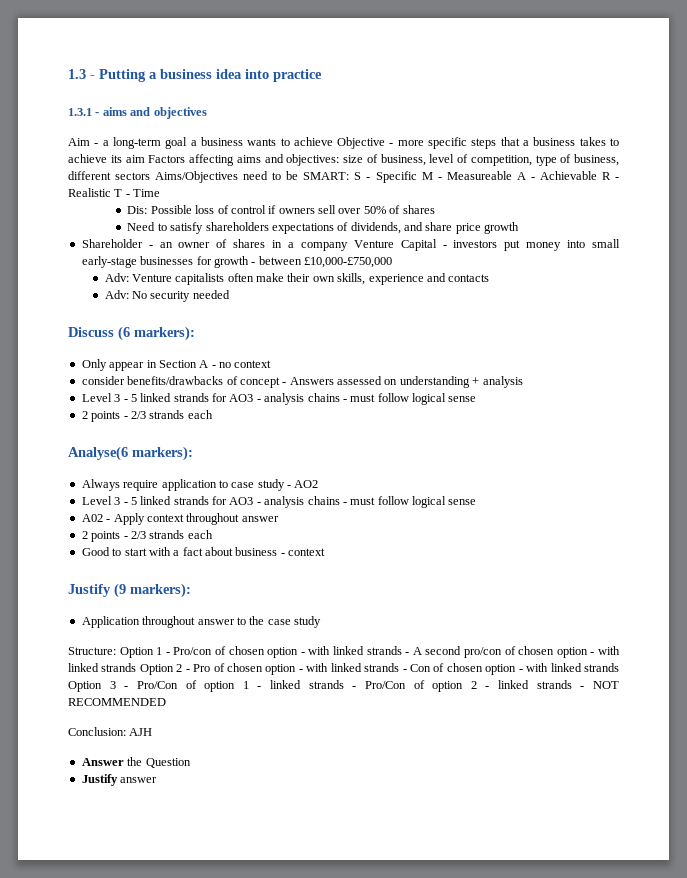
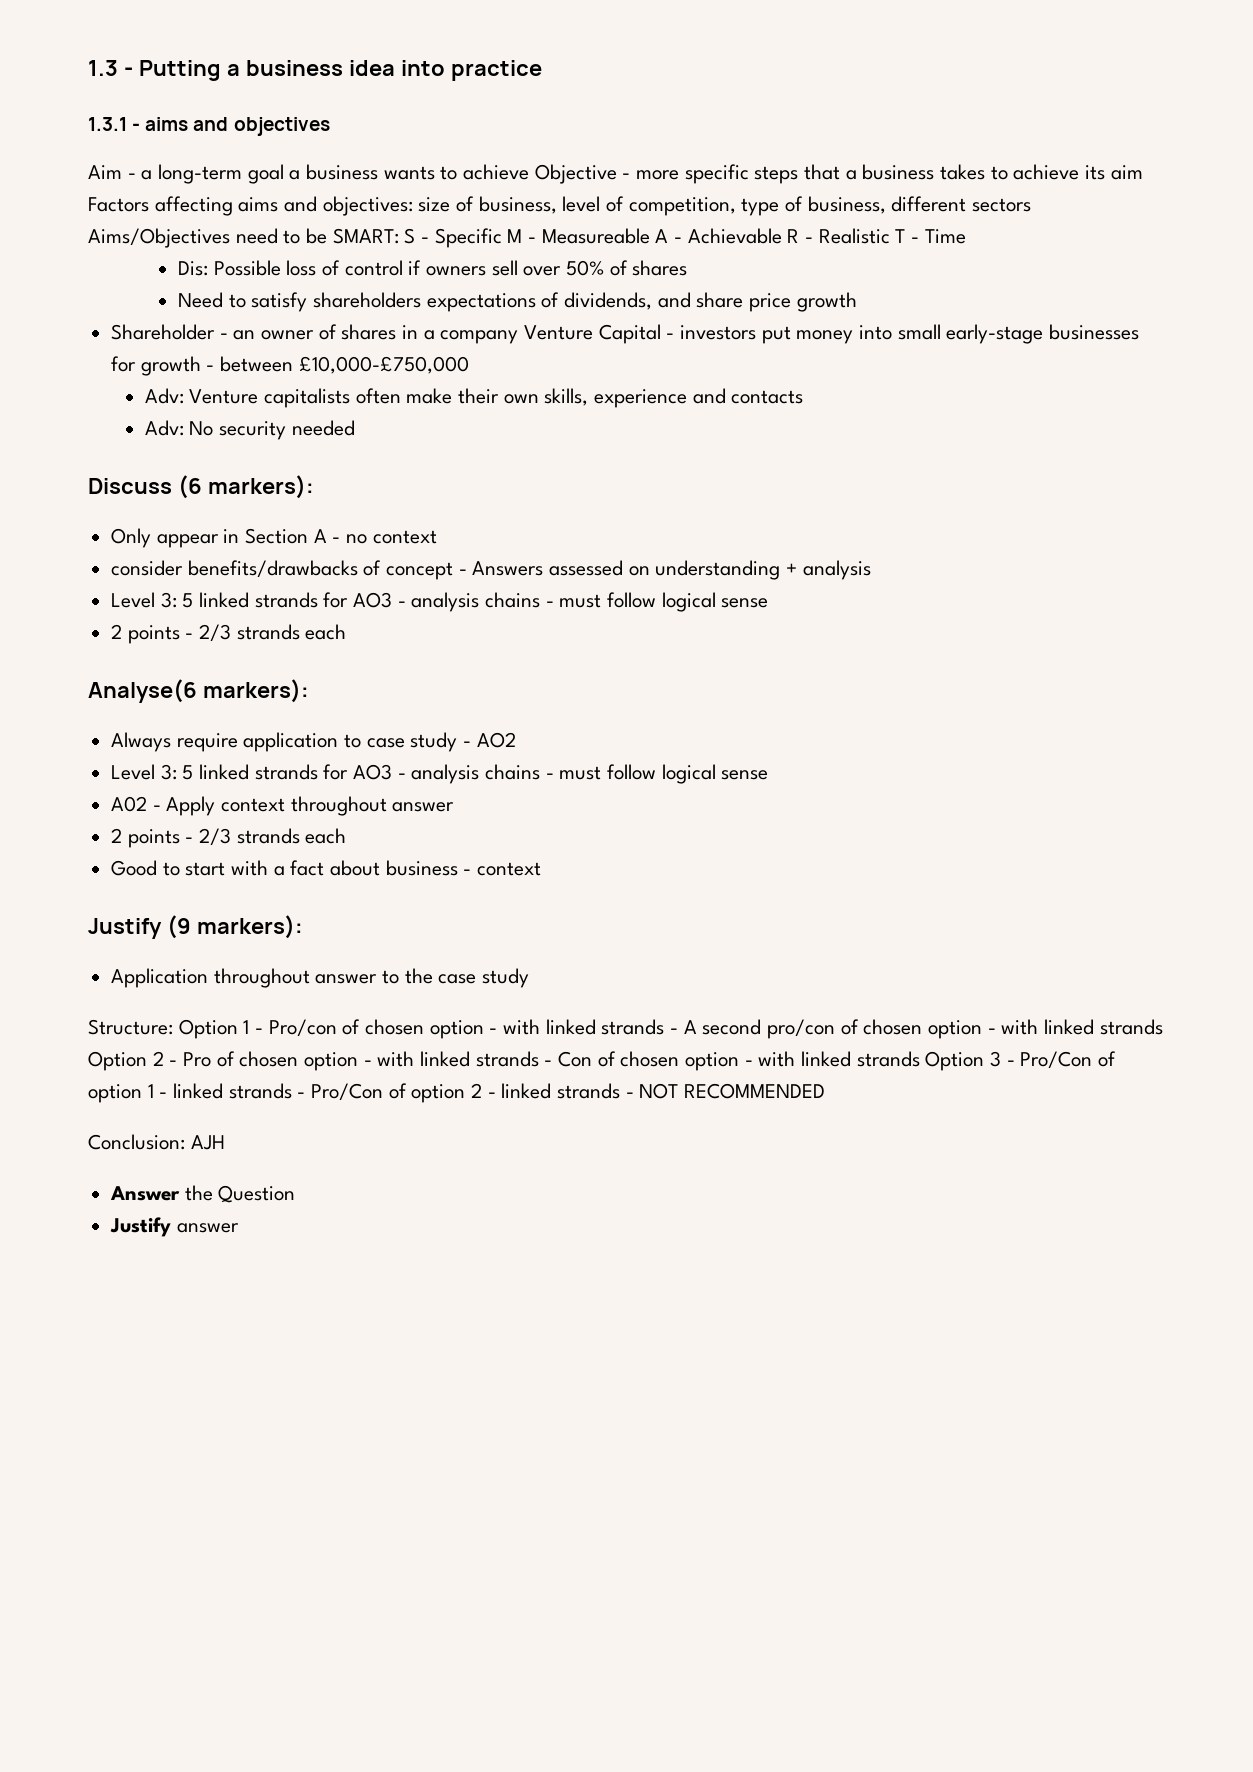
  consider benefits/drawbacks of concept - Answers assessed on understanding + analysis
- Level 3 - 5 linked strands for AO3 - analysis chains - must follow logical sense
+ Level 3: 5 linked strands for AO3 - analysis chains - must follow logical sense
  Always require application to case study - AO2
- Level 3 - 5 linked strands for AO3 - analysis chains - must follow logical sense
+ Level 3: 5 linked strands for AO3 - analysis chains - must follow logical sense

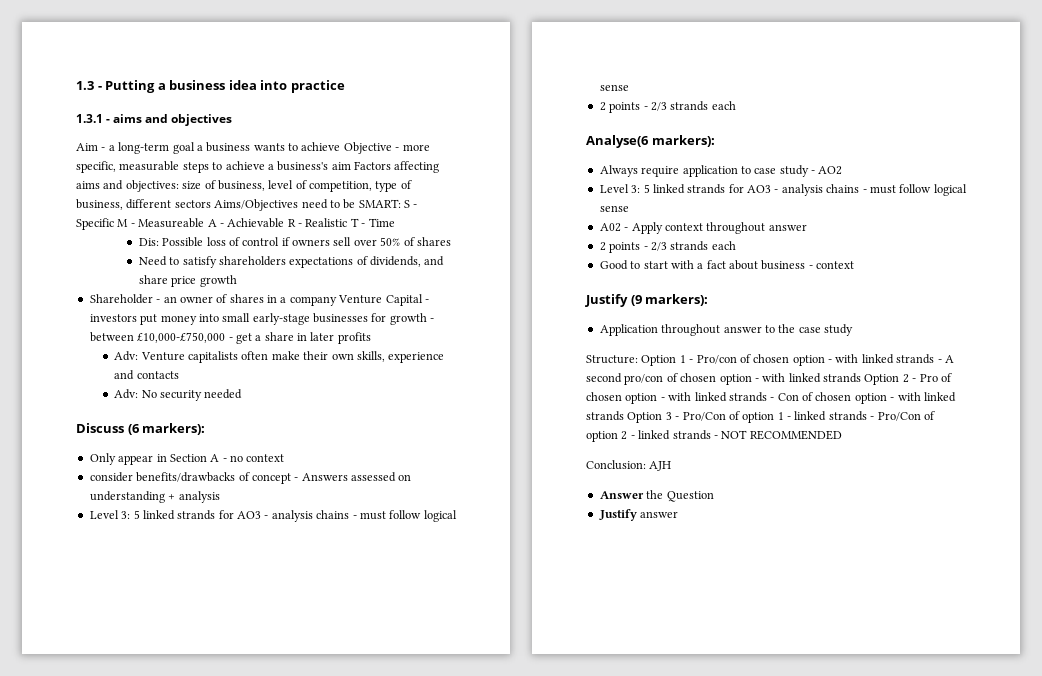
- Aim - a long-term goal a business wants to achieve Objective - more specific steps that a business takes to achieve its aim Factors affecting aims and objectives: size of business, level of competition, type of business, different sectors Aims/Objectives need to be SMART: S - Specific M - Measureable A - Achievable R - Realistic T - Time
+ Aim - a long-term goal a business wants to achieve Objective - more specific, measurable steps to achieve a business's aim Factors affecting aims and objectives: size of business, level of competition, type of business, different sectors Aims/Objectives need to be SMART: S - Specific M - Measureable A - Achievable R - Realistic T - Time
- Shareholder - an owner of shares in a company Venture Capital - investors put money into small early-stage businesses for growth - between £10,000-£750,000
+ Shareholder - an owner of shares in a company Venture Capital - investors put money into small early-stage businesses for growth - between £10,000-£750,000 - get a share in later profits

